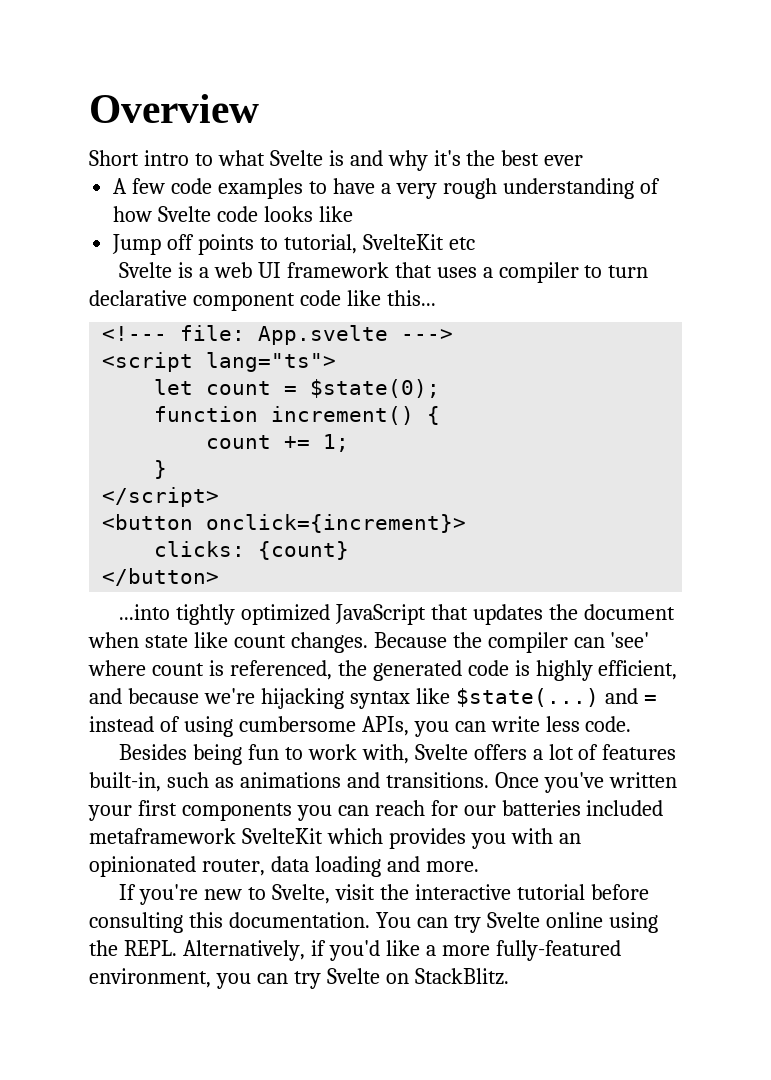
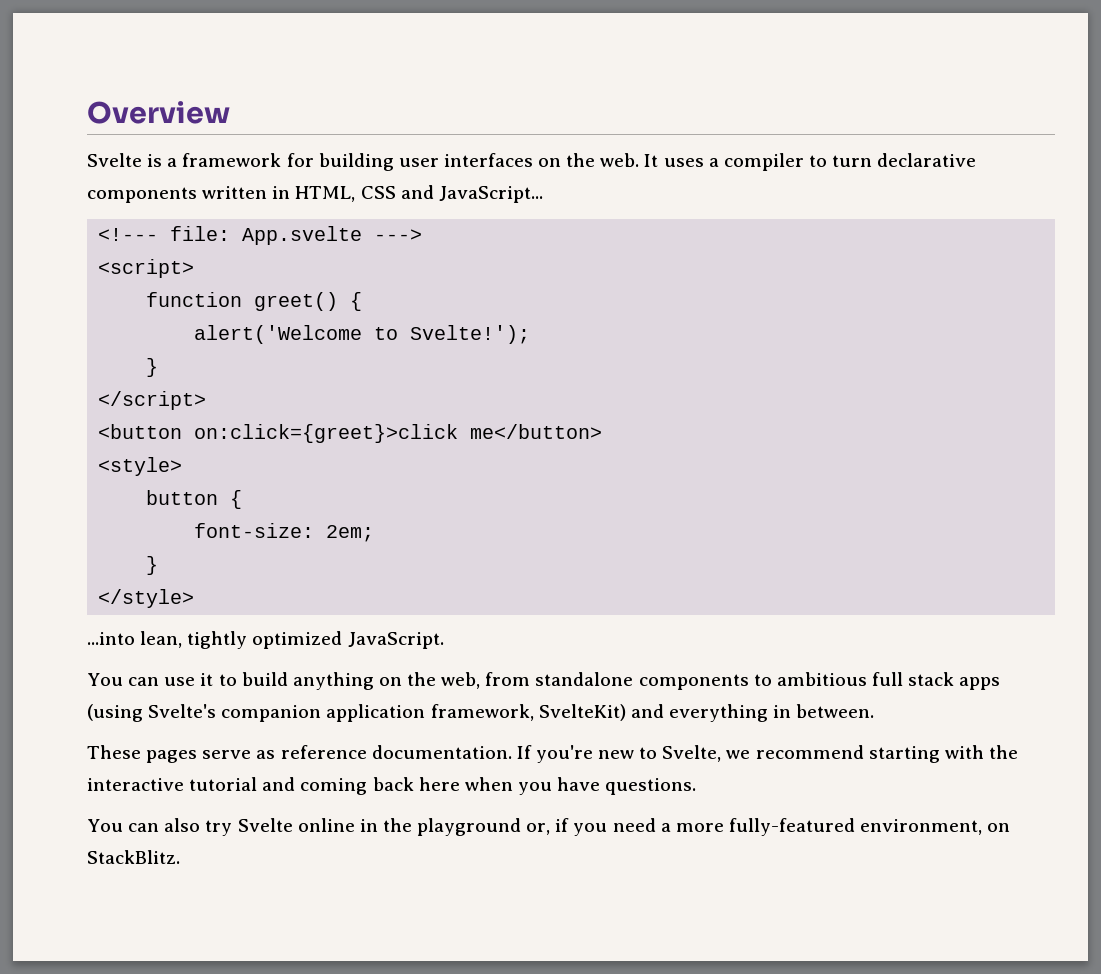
- Short intro to what Svelte is and why it's the best ever
- A few code examples to have a very rough understanding of how Svelte code looks like
- Jump off points to tutorial, SvelteKit etc
- Svelte is a web UI framework that uses a compiler to turn declarative component code like this...
+ Svelte is a framework for building user interfaces on the web. It uses a compiler to turn declarative components written in HTML, CSS and JavaScript...
  <!--- file: App.svelte --->
- <script lang="ts">
- let count = $state(0);
+ <script>
- function increment() {
- count += 1;
+ function greet() {
+ alert('Welcome to Svelte!');
- <button onclick={increment}>
- clicks: {count}
- </button>
+ <button on:click={greet}>click me</button>
+ <style>
+ button {
+ font-size: 2em;
+ }
+ </style>
- ...into tightly optimized JavaScript that updates the document when state like count changes. Because the compiler can 'see' where count is referenced, the generated code is highly efficient, and because we're hijacking syntax like $state(...) and = instead of using cumbersome APIs, you can write less code.
- Besides being fun to work with, Svelte offers a lot of features built-in, such as animations and transitions. Once you've written your first components you can reach for our batteries included metaframework SvelteKit which provides you with an opinionated router, data loading and more.
- If you're new to Svelte, visit the interactive tutorial before consulting this documentation. You can try Svelte online using the REPL. Alternatively, if you'd like a more fully-featured environment, you can try Svelte on StackBlitz.
+ ...into lean, tightly optimized JavaScript.
+ You can use it to build anything on the web, from standalone components to ambitious full stack apps (using Svelte's companion application framework, SvelteKit) and everything in between.
+ These pages serve as reference documentation. If you're new to Svelte, we recommend starting with the interactive tutorial and coming back here when you have questions.
+ You can also try Svelte online in the playground or, if you need a more fully-featured environment, on StackBlitz.

